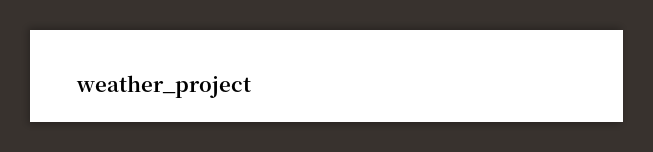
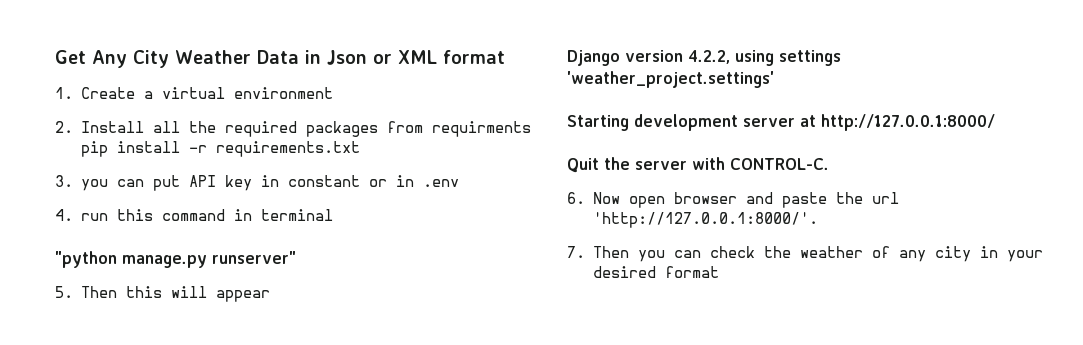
- weather_project
+ Get Any City Weather Data in Json or XML format
+ 1. Create a virtual environment
+ 2. Install all the required packages from requirments pip install -r requirements.txt
+ 3. you can put API key in constant or in .env
+ 4. run this command in terminal
+ "python manage.py runserver"
+ 5. Then this will appear
+ Django version 4.2.2, using settings 'weather_project.settings'
+ Starting development server at http://127.0.0.1:8000/
+ Quit the server with CONTROL-C.
+ 6. Now open browser and paste the url 'http://127.0.0.1:8000/'.
+ 7. Then you can check the weather of any city in your desired format

